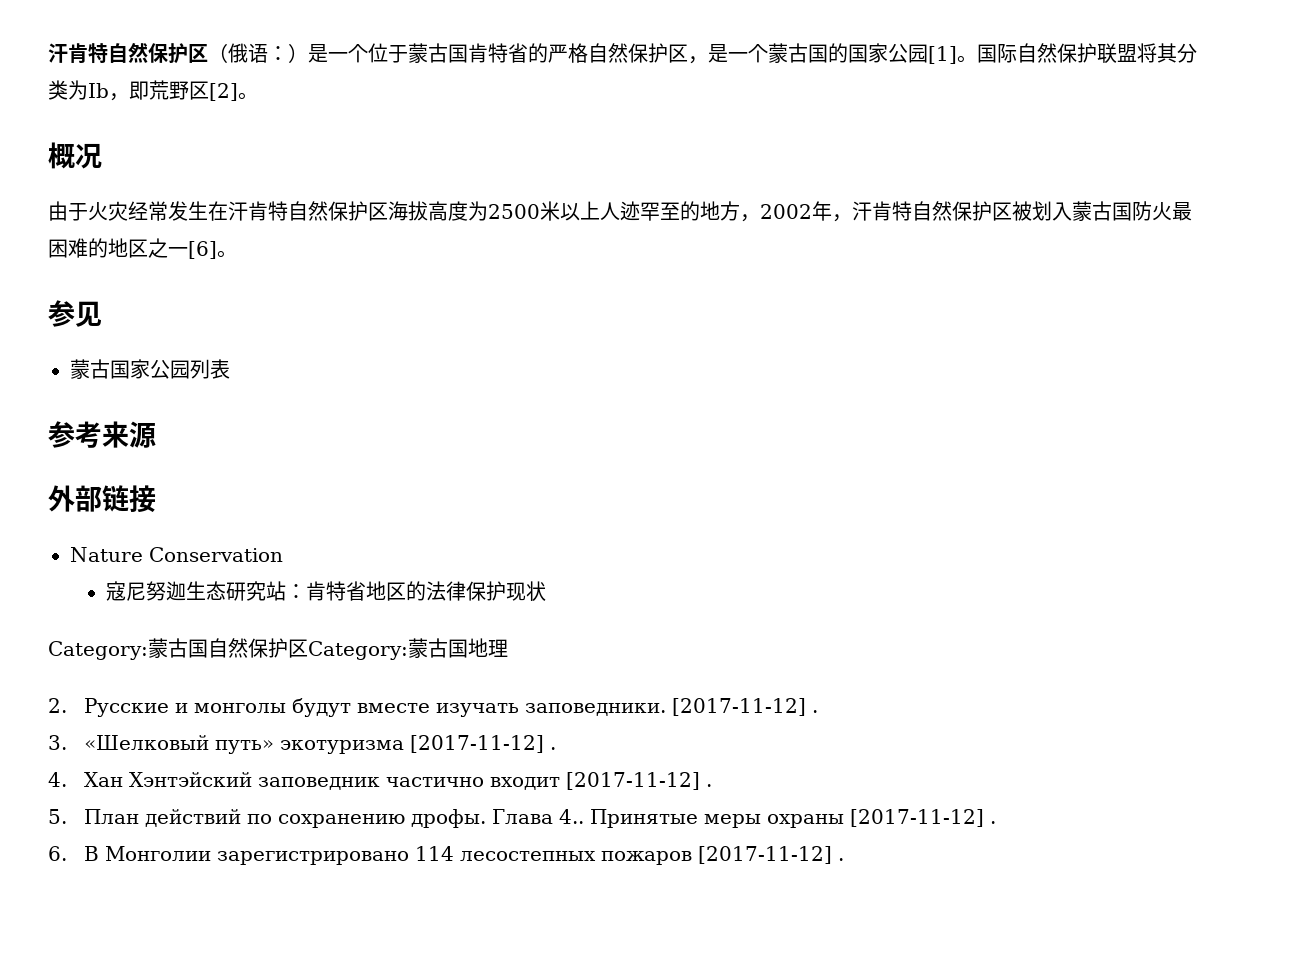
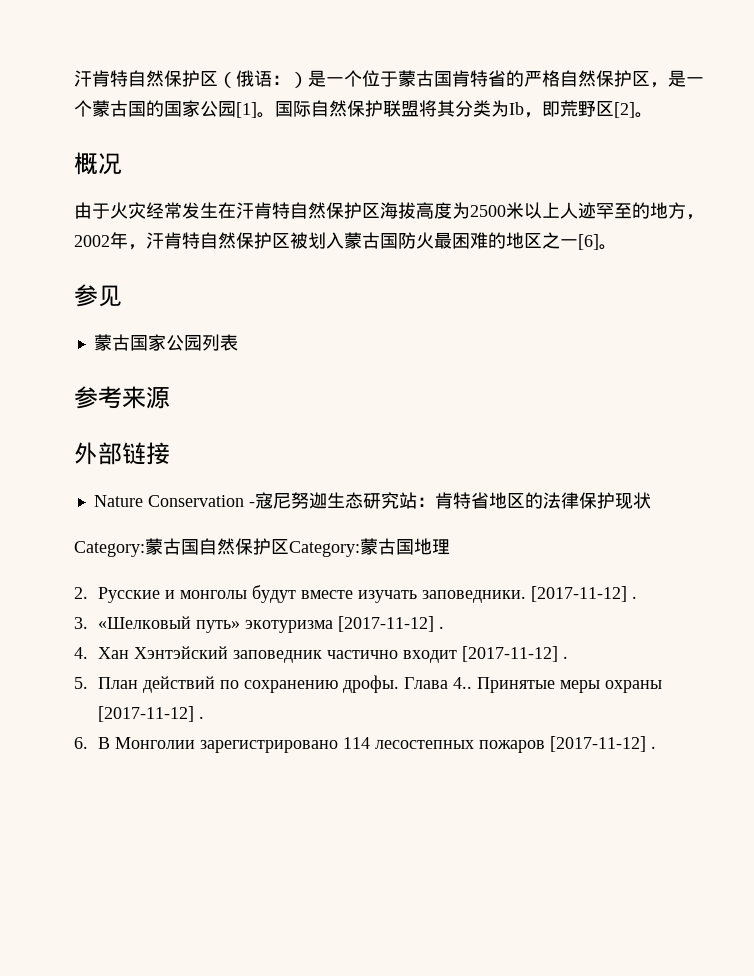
- Nature Conservation
- 寇尼努迦生态研究站：肯特省地区的法律保护现状
+ Nature Conservation -寇尼努迦生态研究站：肯特省地区的法律保护现状

